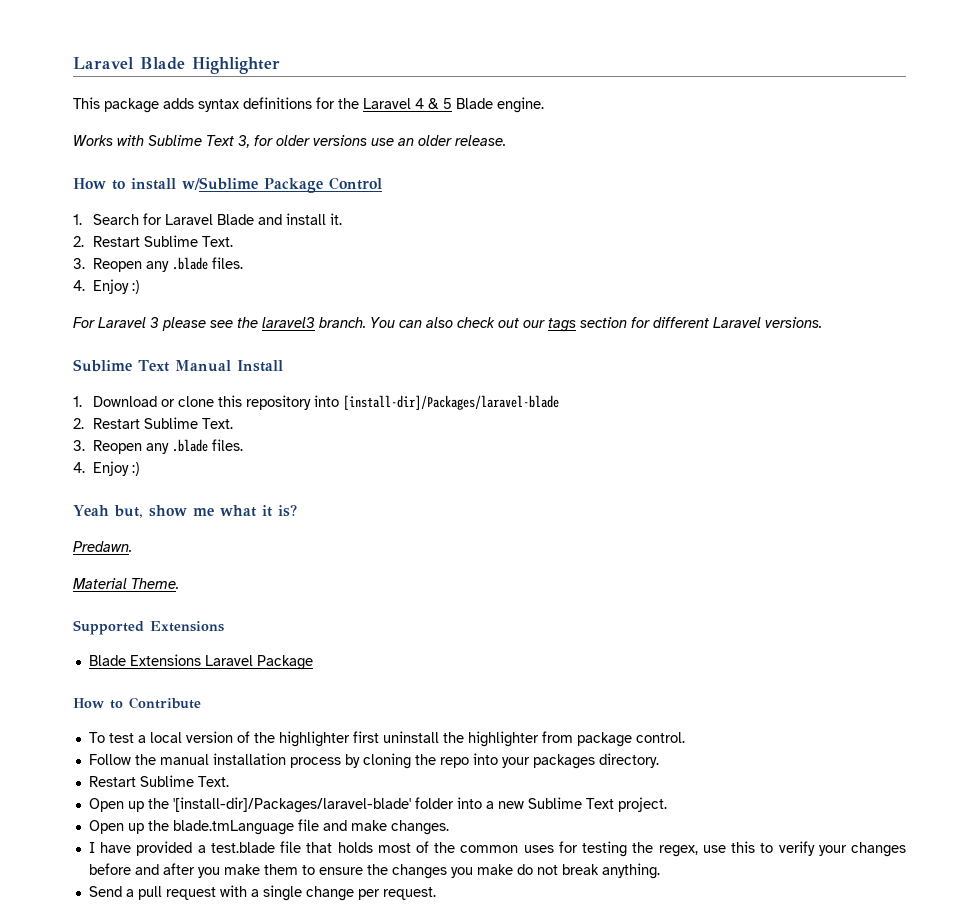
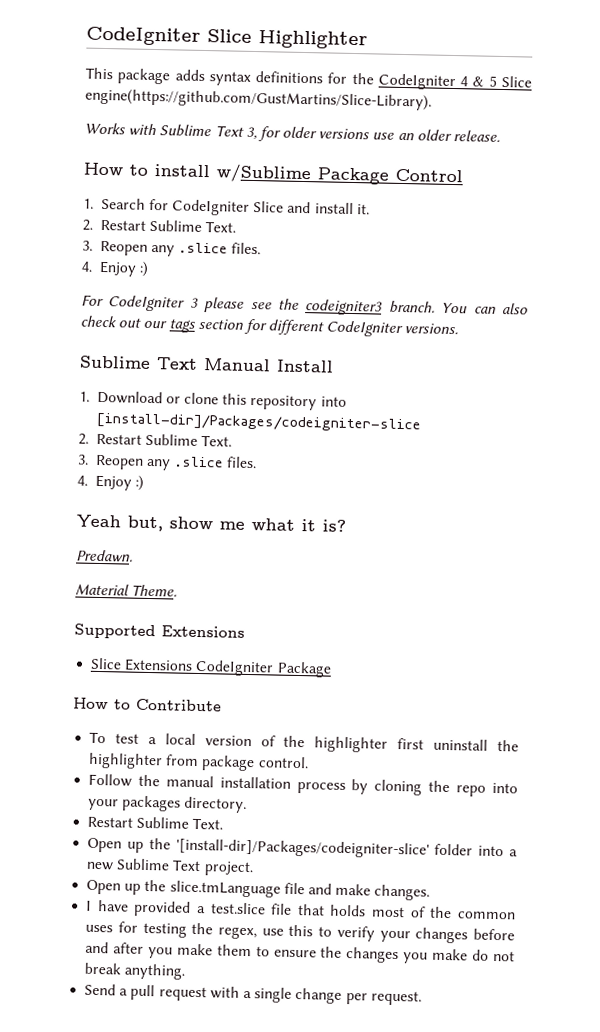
- Laravel Blade Highlighter
+ CodeIgniter Slice Highlighter
- This package adds syntax definitions for the Laravel 4 & 5 Blade engine.
+ This package adds syntax definitions for the CodeIgniter 4 & 5 Slice engine(https://github.com/GustMartins/Slice-Library).
- 1. Search for Laravel Blade and install it.
+ 1. Search for CodeIgniter Slice and install it.
  2. Restart Sublime Text.
- 3. Reopen any .blade files.
+ 3. Reopen any .slice files.
- For Laravel 3 please see the laravel3 branch.
+ For CodeIgniter 3 please see the codeigniter3 branch.
- You can also check out our tags section for different Laravel versions.
+ You can also check out our tags section for different CodeIgniter versions.
- 1. Download or clone this repository into [install-dir]/Packages/laravel-blade
+ 1. Download or clone this repository into [install-dir]/Packages/codeigniter-slice
  2. Restart Sublime Text.
- 3. Reopen any .blade files.
+ 3. Reopen any .slice files.
- Blade Extensions Laravel Package
+ Slice Extensions CodeIgniter Package
- Open up the '[install-dir]/Packages/laravel-blade' folder into a new Sublime Text project.
+ Open up the '[install-dir]/Packages/codeigniter-slice' folder into a new Sublime Text project.
- Open up the blade.tmLanguage file and make changes.
+ Open up the slice.tmLanguage file and make changes.
- I have provided a test.blade file that holds most of the common uses for testing the regex, use this to verify your changes before and after you make them to ensure the changes you make do not break anything.
+ I have provided a test.slice file that holds most of the common uses for testing the regex, use this to verify your changes before and after you make them to ensure the changes you make do not break anything.

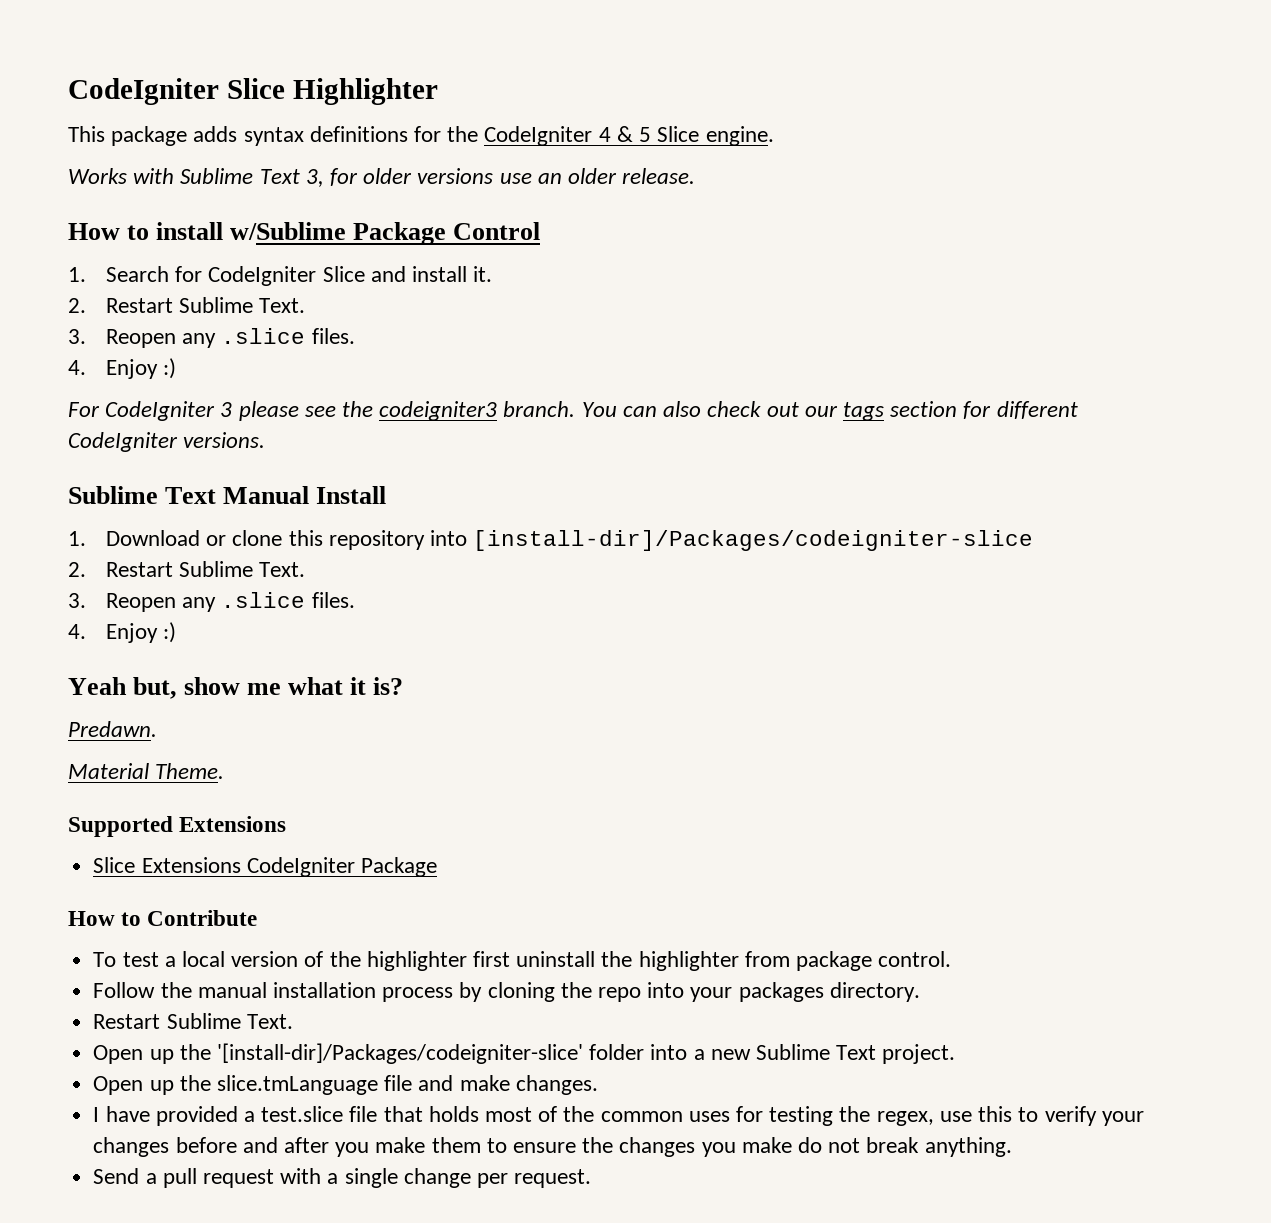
- This package adds syntax definitions for the CodeIgniter 4 & 5 Slice engine(https://github.com/GustMartins/Slice-Library).
+ This package adds syntax definitions for the CodeIgniter 4 & 5 Slice engine.

